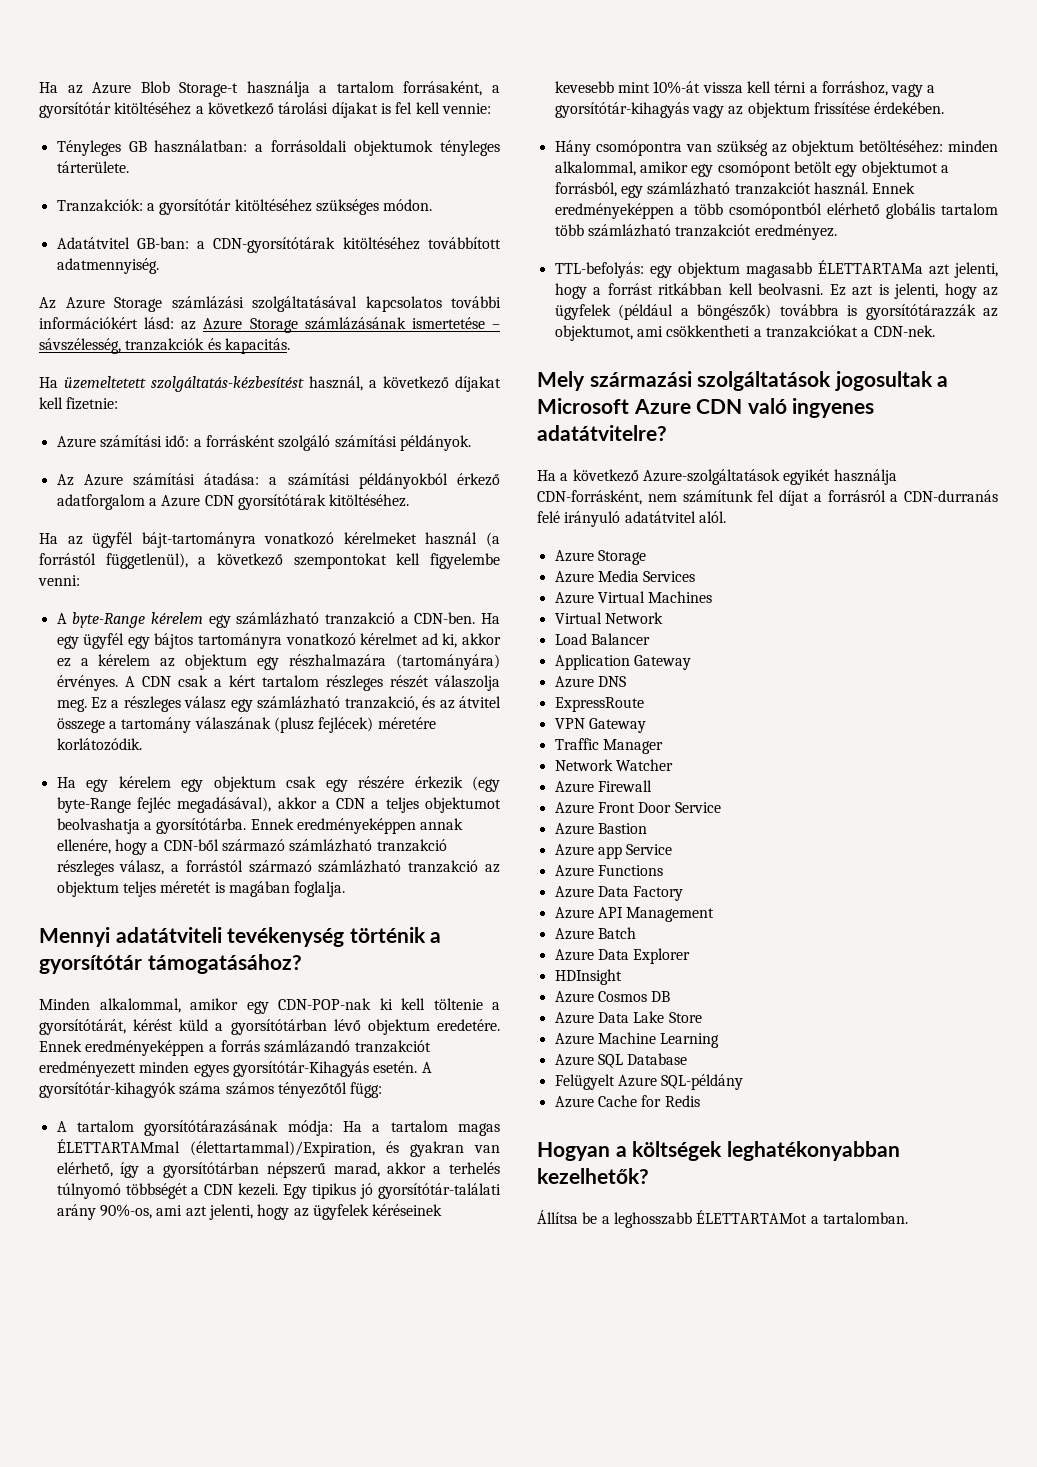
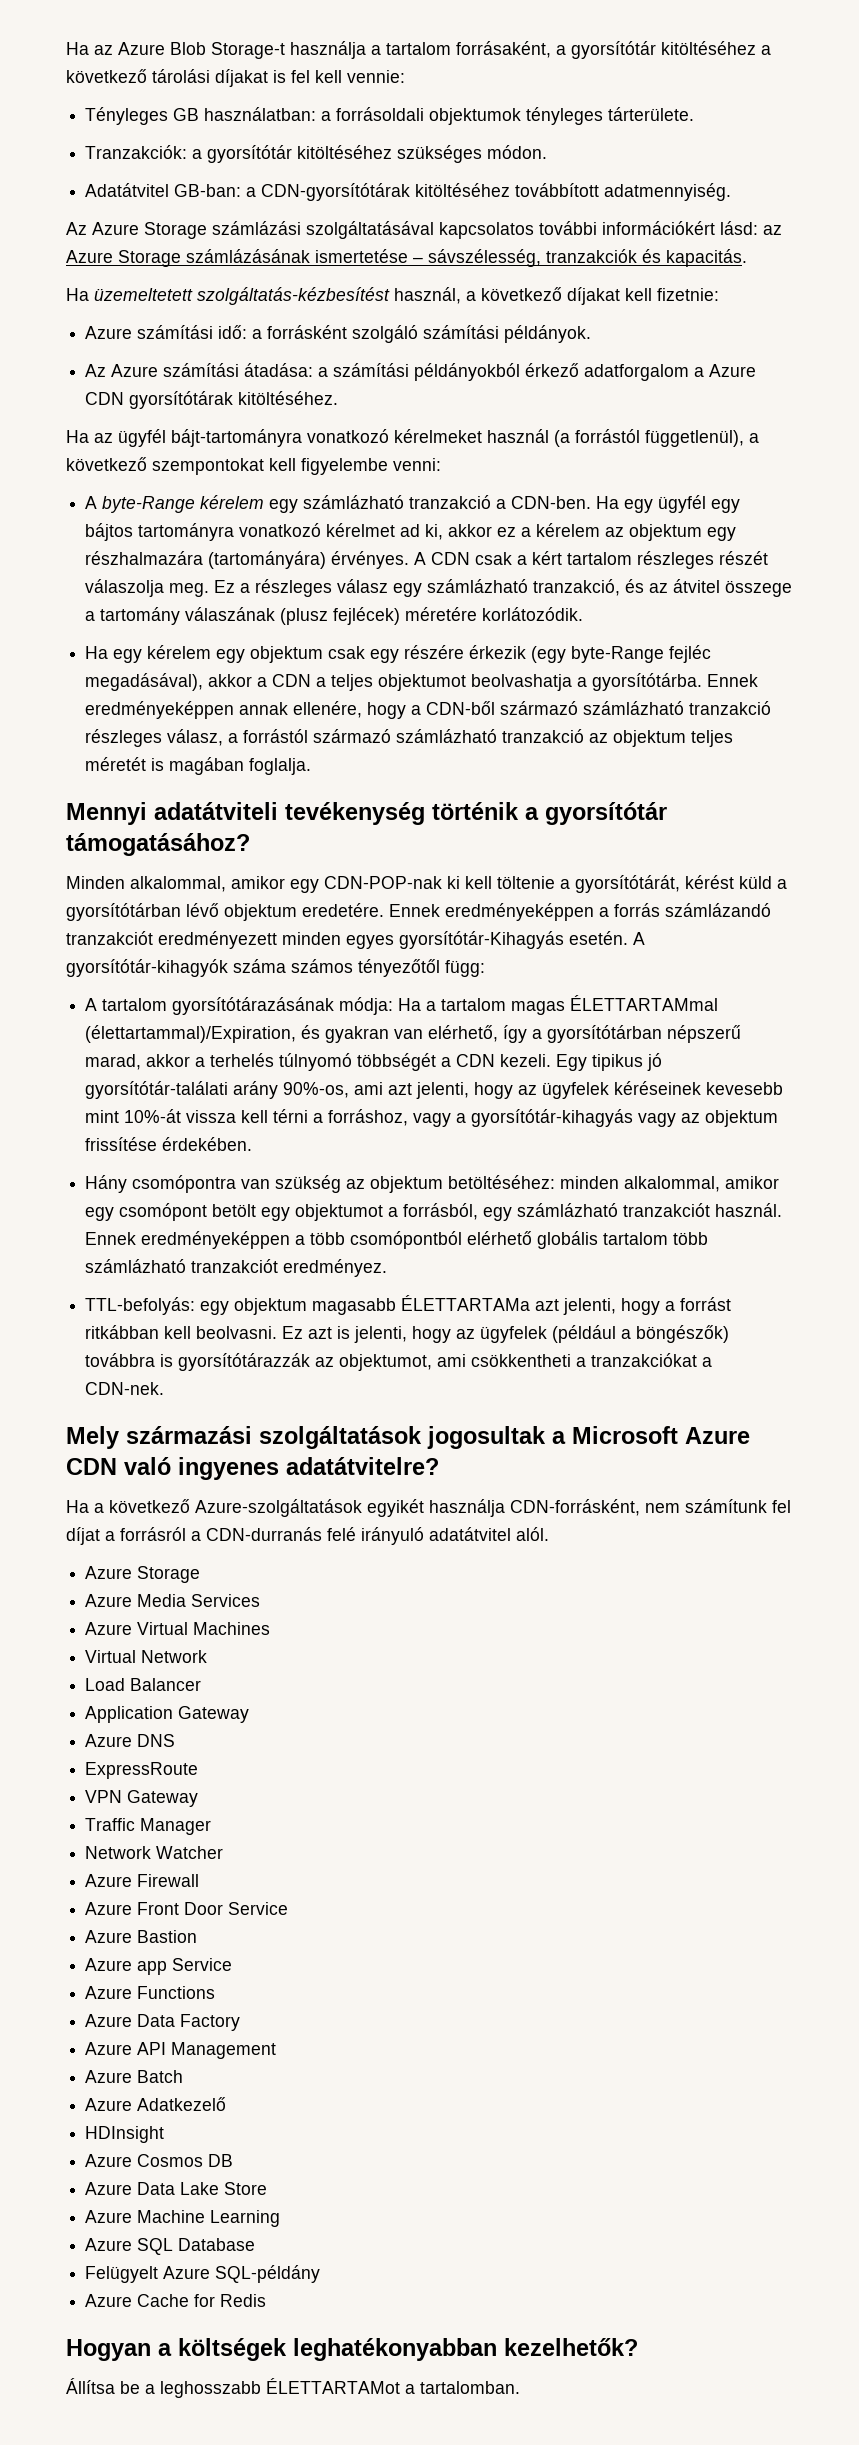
- Azure Data Explorer
+ Azure Adatkezelő

